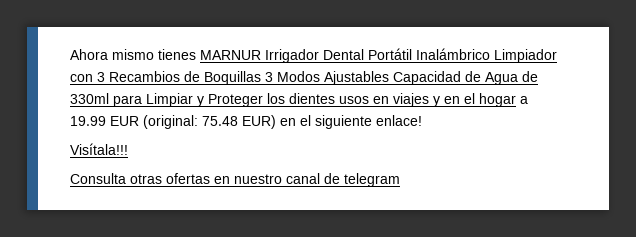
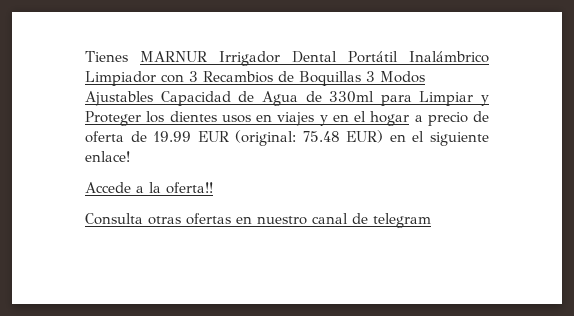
- Ahora mismo tienes MARNUR Irrigador Dental Portátil Inalámbrico Limpiador con 3 Recambios de Boquillas 3 Modos Ajustables Capacidad de Agua de 330ml para Limpiar y Proteger los dientes usos en viajes y en el hogar a 19.99 EUR (original: 75.48 EUR) en el siguiente enlace!
+ Tienes MARNUR Irrigador Dental Portátil Inalámbrico Limpiador con 3 Recambios de Boquillas 3 Modos Ajustables Capacidad de Agua de 330ml para Limpiar y Proteger los dientes usos en viajes y en el hogar a precio de oferta de 19.99 EUR (original: 75.48 EUR) en el siguiente enlace!
- Visítala!!!
+ Accede a la oferta!!

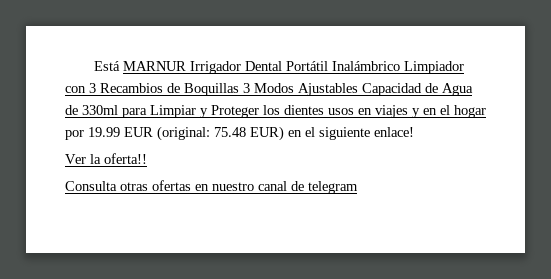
- Tienes MARNUR Irrigador Dental Portátil Inalámbrico Limpiador con 3 Recambios de Boquillas 3 Modos Ajustables Capacidad de Agua de 330ml para Limpiar y Proteger los dientes usos en viajes y en el hogar a precio de oferta de 19.99 EUR (original: 75.48 EUR) en el siguiente enlace!
+ Está MARNUR Irrigador Dental Portátil Inalámbrico Limpiador con 3 Recambios de Boquillas 3 Modos Ajustables Capacidad de Agua de 330ml para Limpiar y Proteger los dientes usos en viajes y en el hogar por 19.99 EUR (original: 75.48 EUR) en el siguiente enlace!
- Accede a la oferta!!
+ Ver la oferta!!

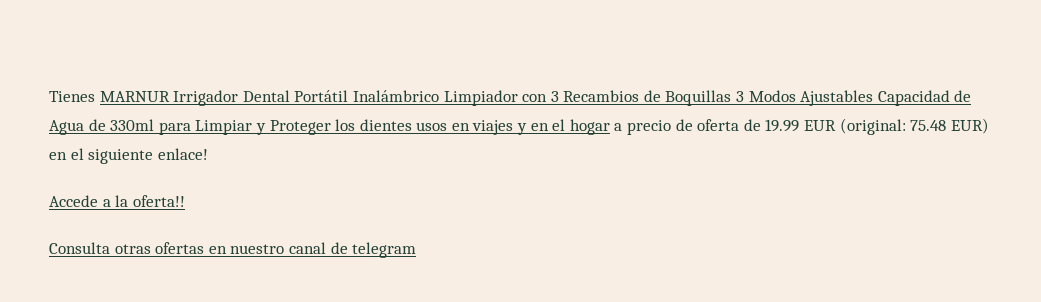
- Está MARNUR Irrigador Dental Portátil Inalámbrico Limpiador con 3 Recambios de Boquillas 3 Modos Ajustables Capacidad de Agua de 330ml para Limpiar y Proteger los dientes usos en viajes y en el hogar por 19.99 EUR (original: 75.48 EUR) en el siguiente enlace!
+ Tienes MARNUR Irrigador Dental Portátil Inalámbrico Limpiador con 3 Recambios de Boquillas 3 Modos Ajustables Capacidad de Agua de 330ml para Limpiar y Proteger los dientes usos en viajes y en el hogar a precio de oferta de 19.99 EUR (original: 75.48 EUR) en el siguiente enlace!
- Ver la oferta!!
+ Accede a la oferta!!

